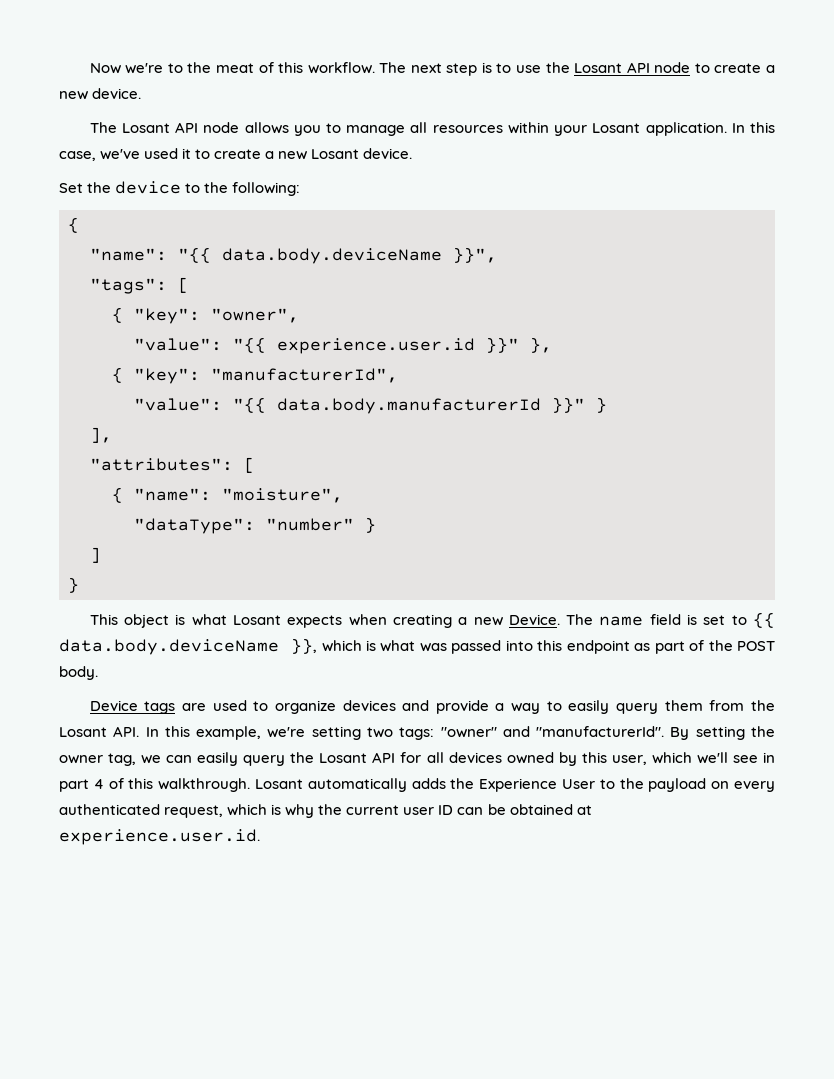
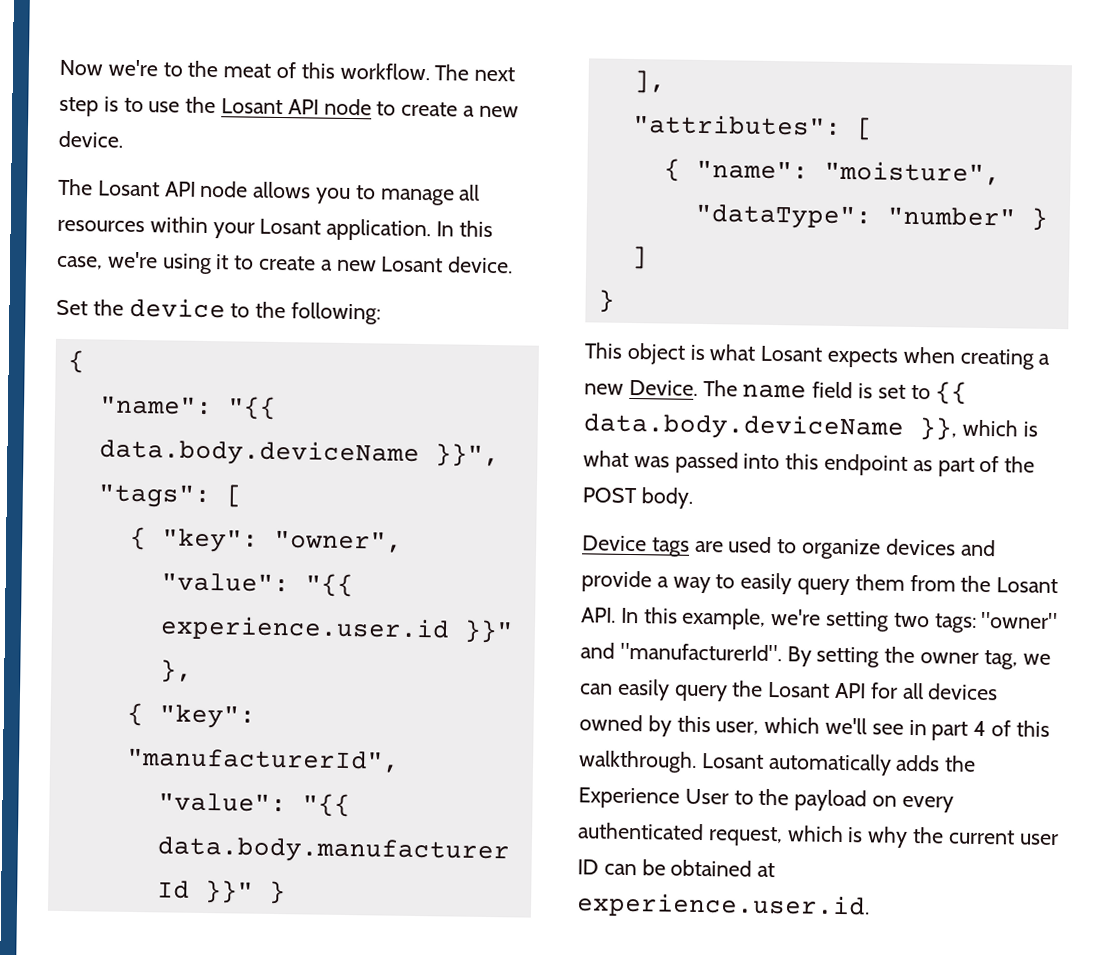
- In this case, we've used it to create a new Losant device.
+ In this case, we're using it to create a new Losant device.

